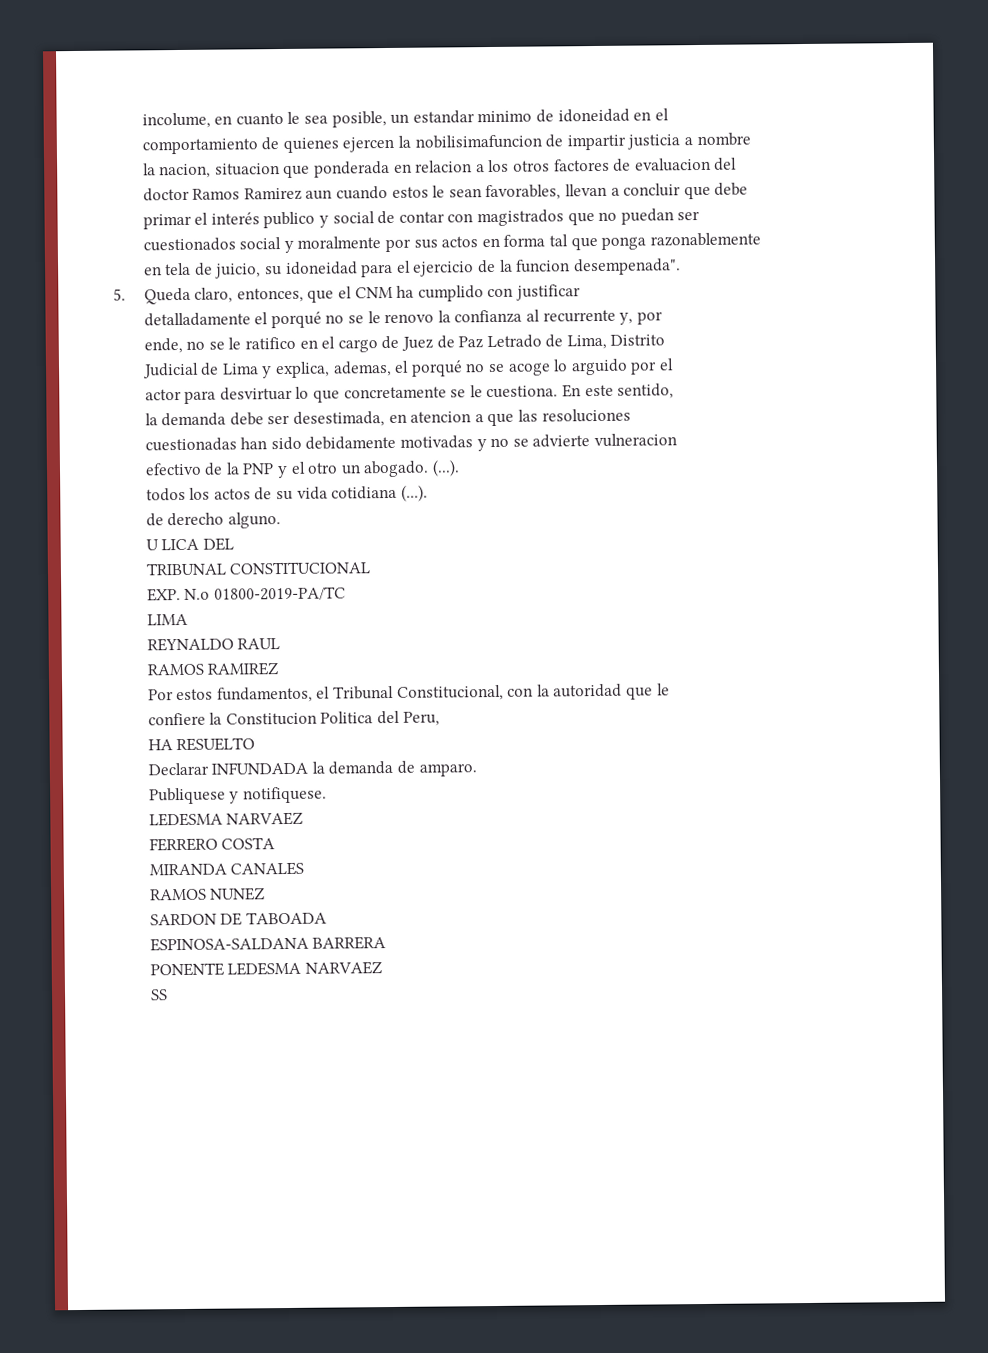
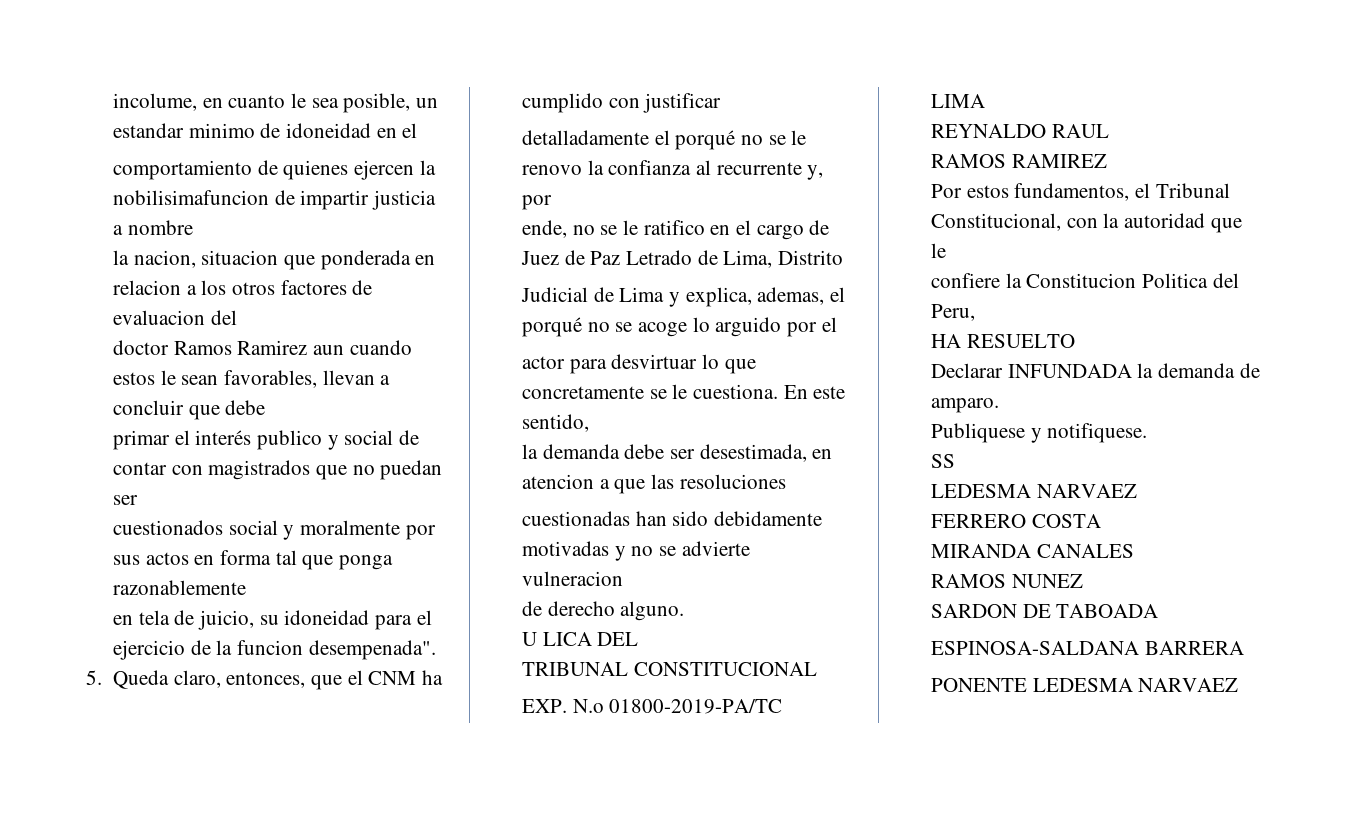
- efectivo de la PNP y el otro un abogado. (...).
- todos los actos de su vida cotidiana (...).
+ SS
- SS

